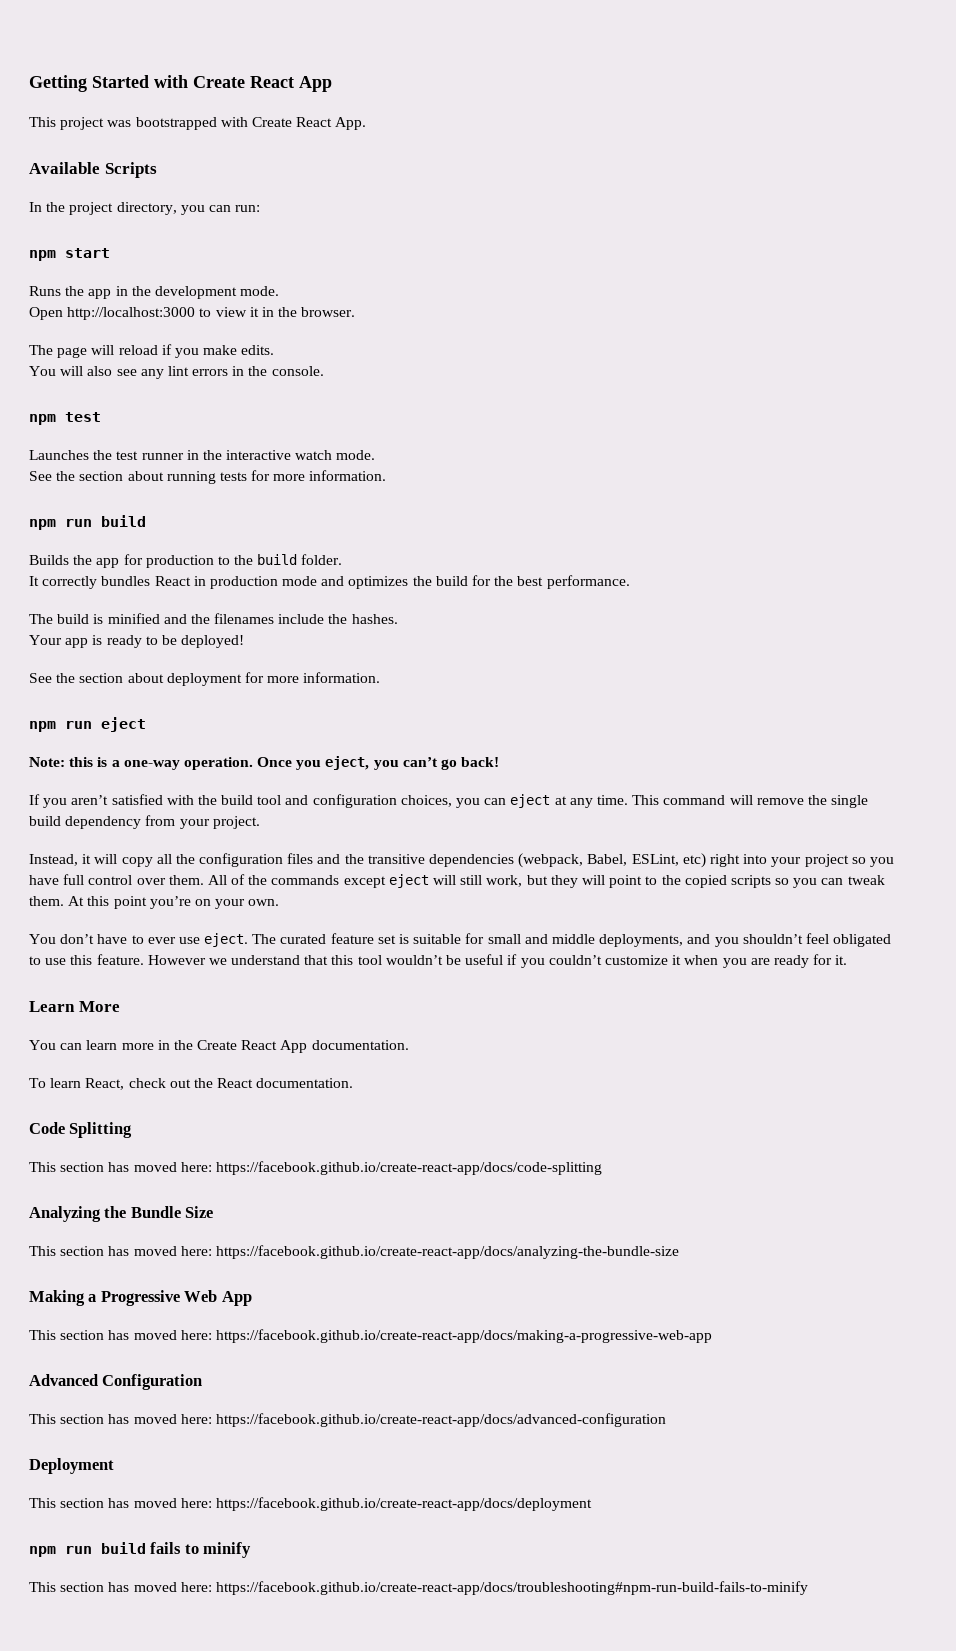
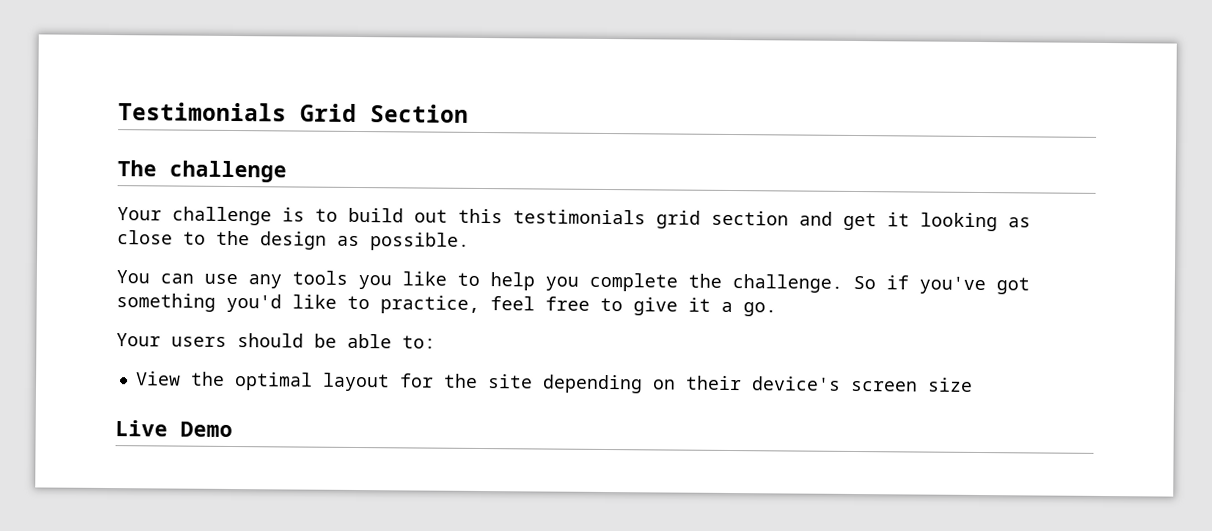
- Getting Started with Create React App
- This project was bootstrapped with Create React App.
- Available Scripts
- In the project directory, you can run:
- npm start
- Runs the app in the development mode.
- Open http://localhost:3000 to view it in the browser.
- The page will reload if you make edits.
- You will also see any lint errors in the console.
- npm test
- Launches the test runner in the interactive watch mode.
- See the section about running tests for more information.
- npm run build
- Builds the app for production to the build folder.
- It correctly bundles React in production mode and optimizes the build for the best performance.
- The build is minified and the filenames include the hashes.
- Your app is ready to be deployed!
- See the section about deployment for more information.
- npm run eject
- Note: this is a one-way operation. Once you eject, you can’t go back!
- If you aren’t satisfied with the build tool and configuration choices, you can eject at any time. This command will remove the single build dependency from your project.
- Instead, it will copy all the configuration files and the transitive dependencies (webpack, Babel, ESLint, etc) right into your project so you have full control over them. All of the commands except eject will still work, but they will point to the copied scripts so you can tweak them. At this point you’re on your own.
- You don’t have to ever use eject. The curated feature set is suitable for small and middle deployments, and you shouldn’t feel obligated to use this feature. However we understand that this tool wouldn’t be useful if you couldn’t customize it when you are ready for it.
- Learn More
- You can learn more in the Create React App documentation.
- To learn React, check out the React documentation.
- Code Splitting
- This section has moved here: https://facebook.github.io/create-react-app/docs/code-splitting
- Analyzing the Bundle Size
- This section has moved here: https://facebook.github.io/create-react-app/docs/analyzing-the-bundle-size
- Making a Progressive Web App
- This section has moved here: https://facebook.github.io/create-react-app/docs/making-a-progressive-web-app
- Advanced Configuration
- This section has moved here: https://facebook.github.io/create-react-app/docs/advanced-configuration
- Deployment
- This section has moved here: https://facebook.github.io/create-react-app/docs/deployment
- npm run build fails to minify
- This section has moved here: https://facebook.github.io/create-react-app/docs/troubleshooting#npm-run-build-fails-to-minify
+ Testimonials Grid Section
+ The challenge
+ Your challenge is to build out this testimonials grid section and get it looking as close to the design as possible.
+ You can use any tools you like to help you complete the challenge. So if you've got something you'd like to practice, feel free to give it a go.
+ Your users should be able to:
+ View the optimal layout for the site depending on their device's screen size
+ Live Demo

